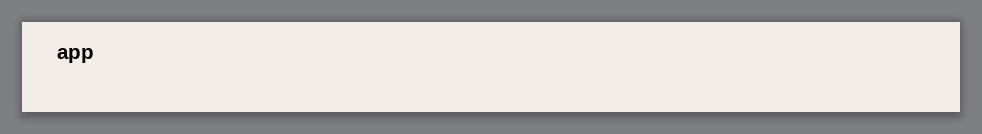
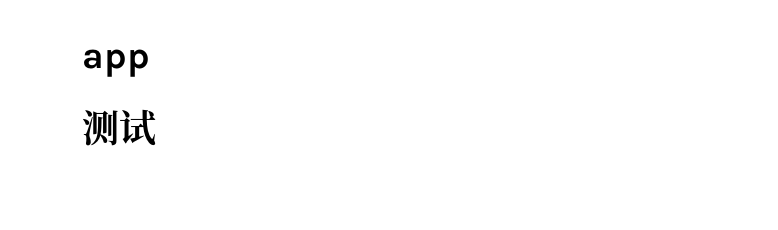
+ 测试

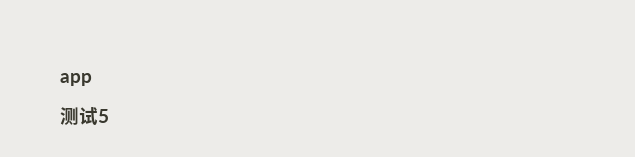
- 测试
+ 测试5

